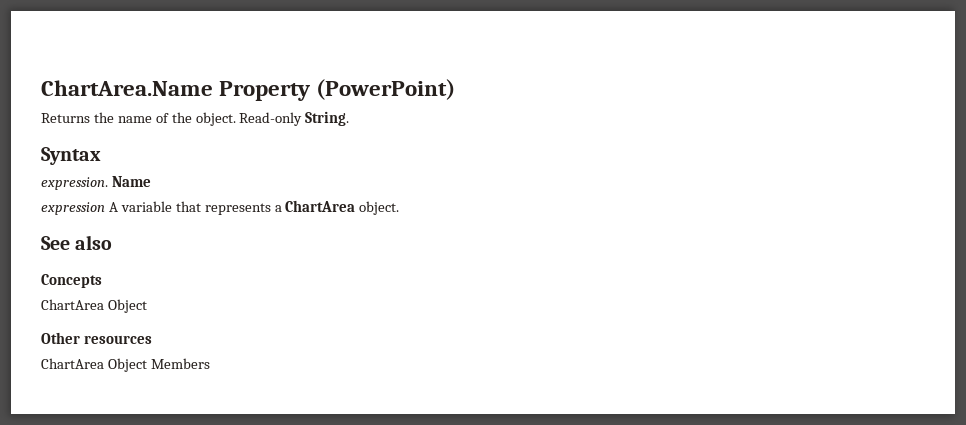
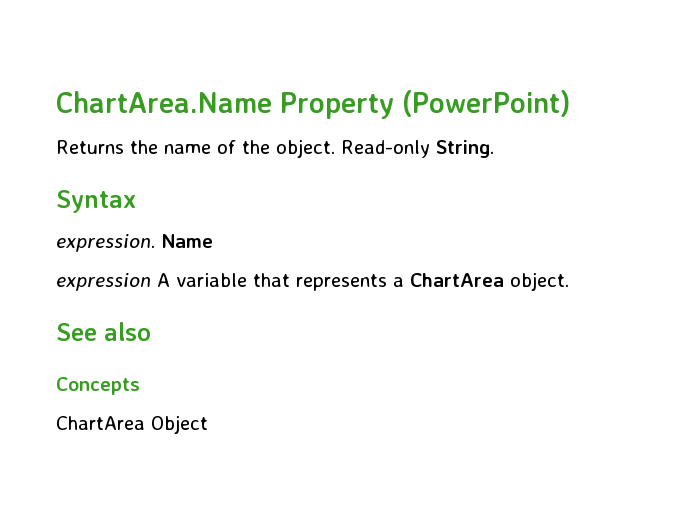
- Other resources
- ChartArea Object Members

